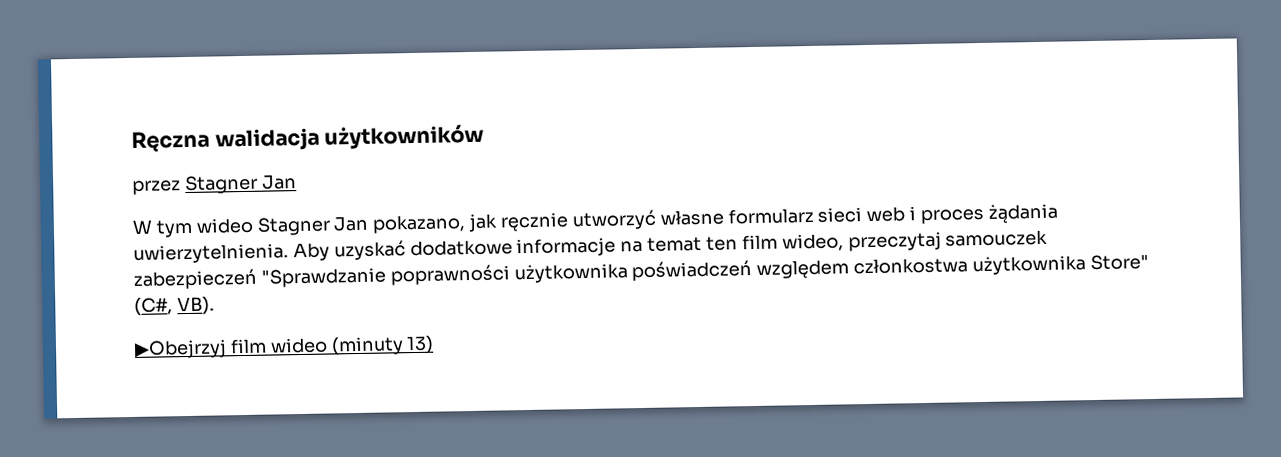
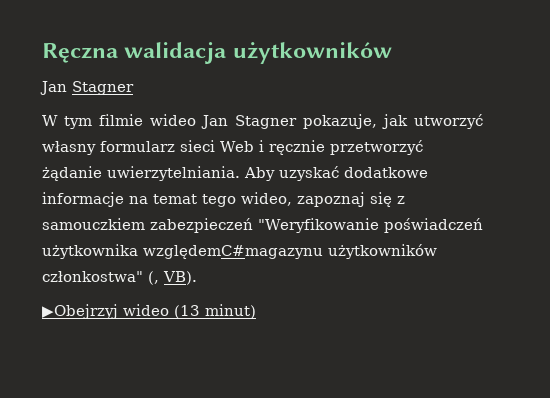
  Ręczna walidacja użytkowników
- przez Stagner Jan
+ Jan Stagner
- W tym wideo Stagner Jan pokazano, jak ręcznie utworzyć własne formularz sieci web i proces żądania uwierzytelnienia.
+ W tym filmie wideo Jan Stagner pokazuje, jak utworzyć własny formularz sieci Web i ręcznie przetworzyć żądanie uwierzytelniania.
- Aby uzyskać dodatkowe informacje na temat ten film wideo, przeczytaj samouczek zabezpieczeń "Sprawdzanie poprawności użytkownika poświadczeń względem członkostwa użytkownika Store" (C#, VB).
- ▶Obejrzyj film wideo (minuty 13)
+ Aby uzyskać dodatkowe informacje na temat tego wideo, zapoznaj się z samouczkiem zabezpieczeń "Weryfikowanie poświadczeń użytkownika względemC#magazynu użytkowników członkostwa" (, VB).
+ ▶Obejrzyj wideo (13 minut)

